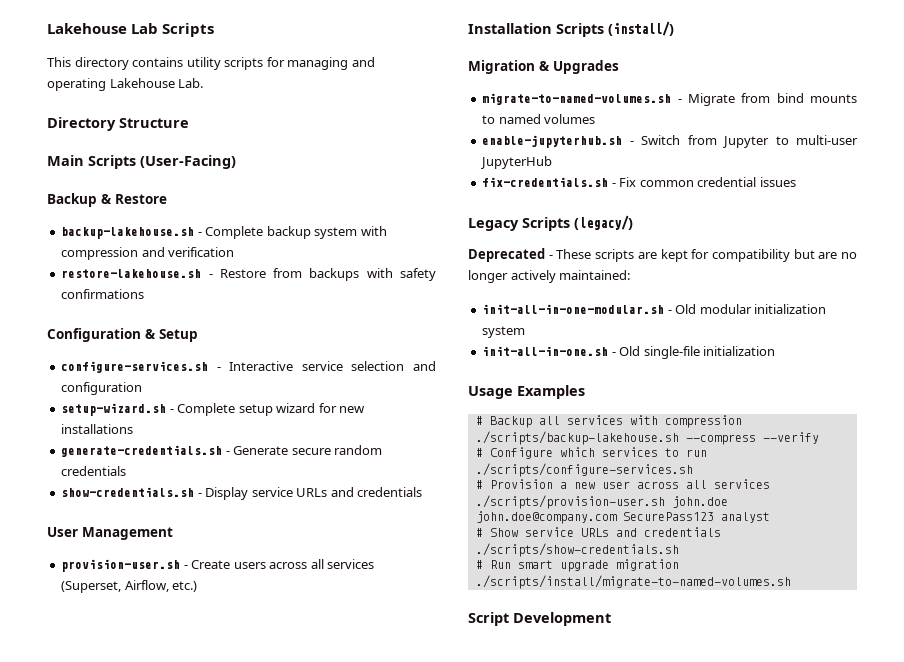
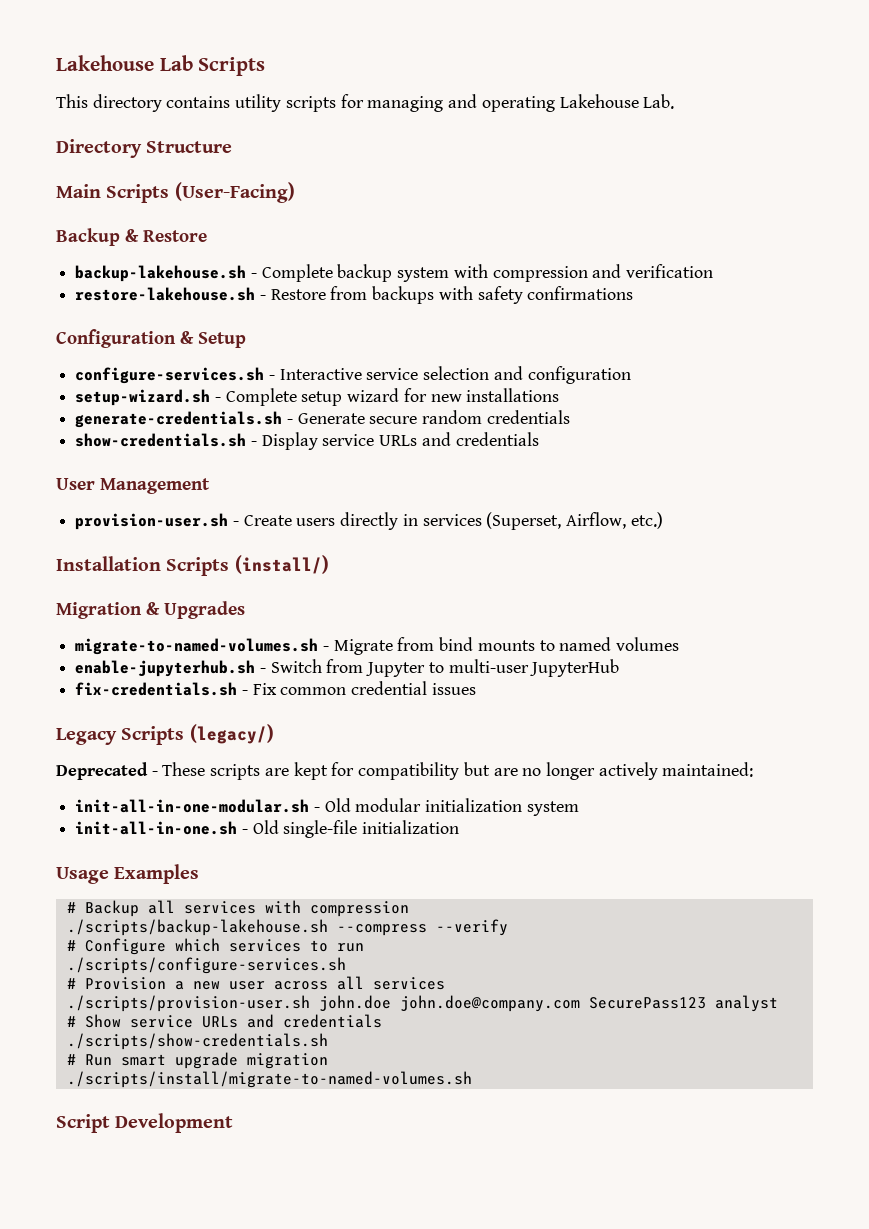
- provision-user.sh - Create users across all services (Superset, Airflow, etc.)
+ provision-user.sh - Create users directly in services (Superset, Airflow, etc.)

